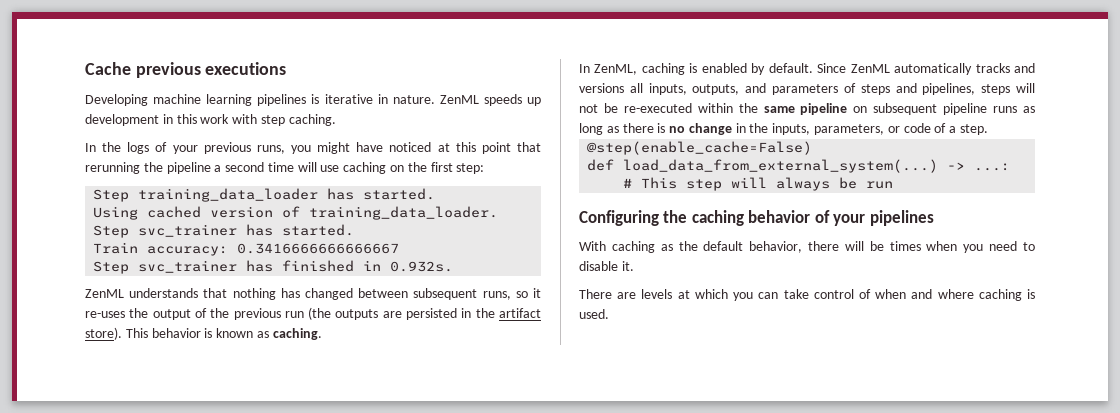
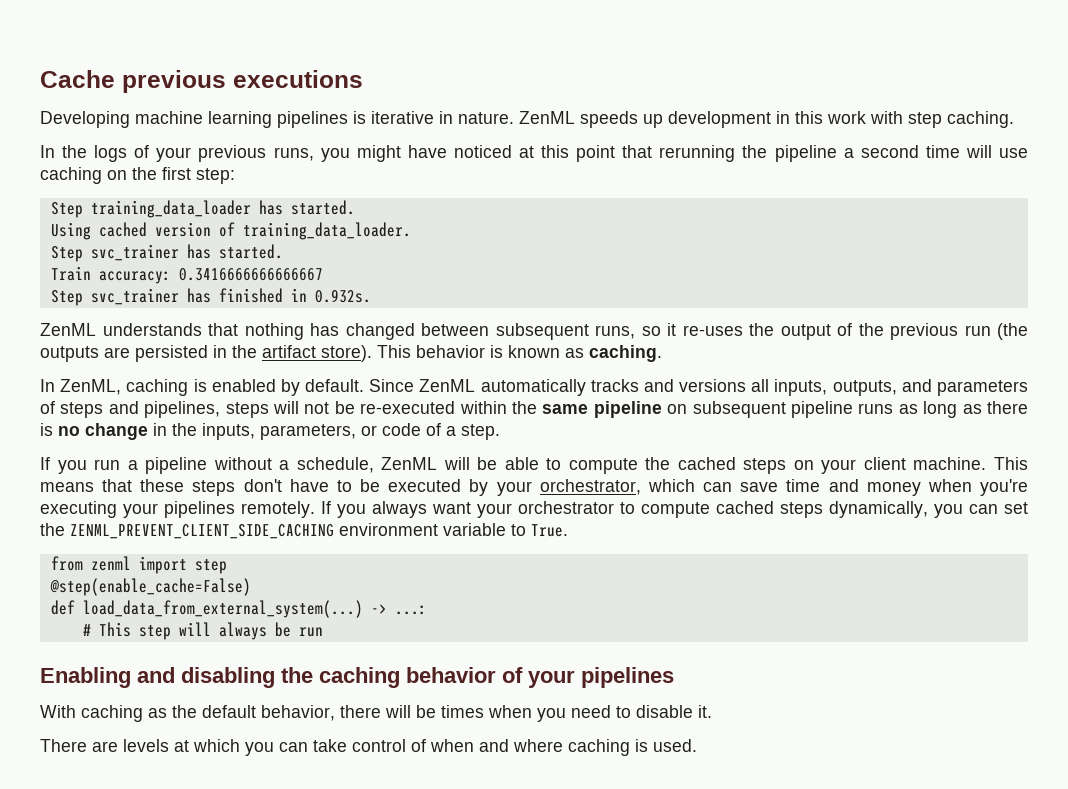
+ If you run a pipeline without a schedule, ZenML will be able to compute the cached steps on your client machine. This means that these steps don't have to be executed by your orchestrator, which can save time and money when you're executing your pipelines remotely. If you always want your orchestrator to compute cached steps dynamically, you can set the ZENML_PREVENT_CLIENT_SIDE_CACHING environment variable to True.
+ from zenml import step
- Configuring the caching behavior of your pipelines
+ Enabling and disabling the caching behavior of your pipelines

